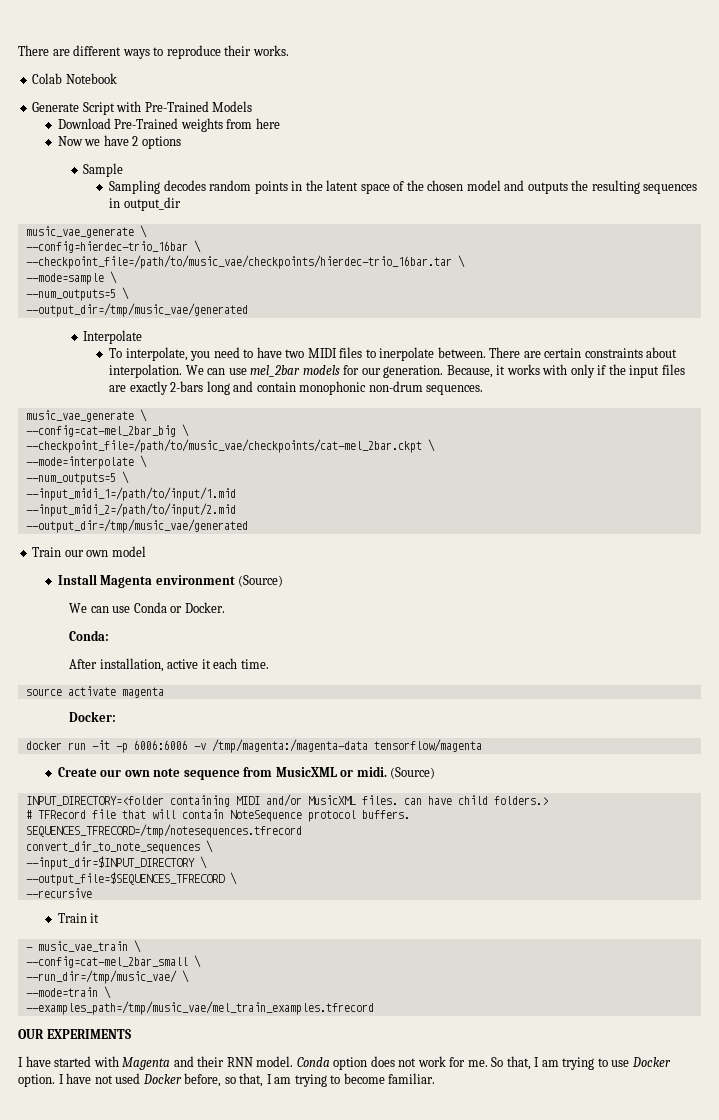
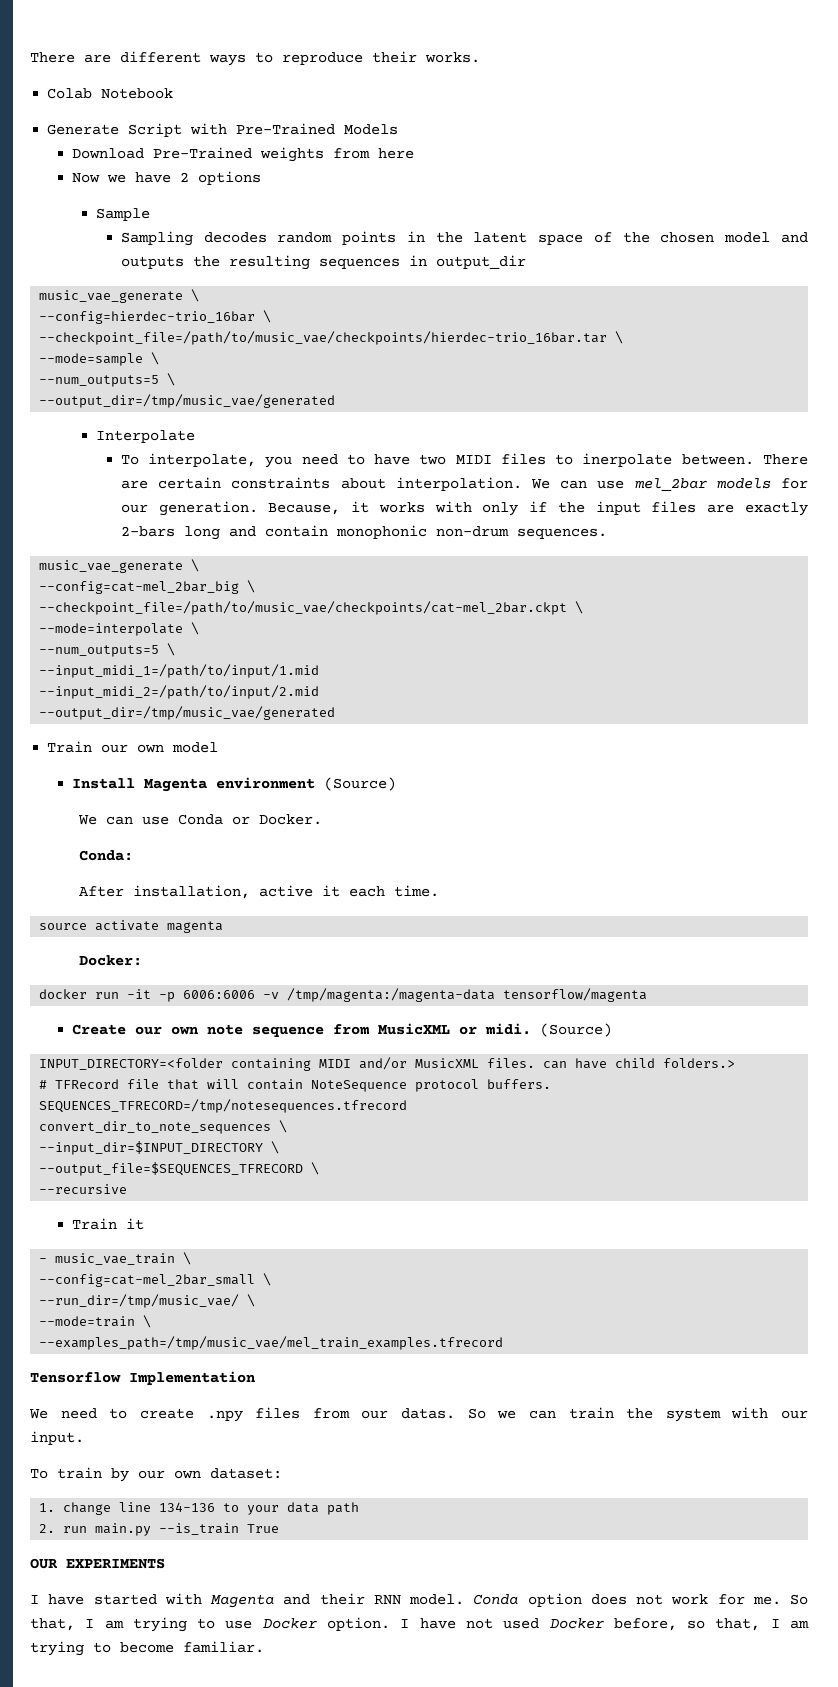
+ Tensorflow Implementation
+ We need to create .npy files from our datas. So we can train the system with our input.
+ To train by our own dataset:
+ 1. change line 134-136 to your data path
+ 2. run main.py --is_train True

